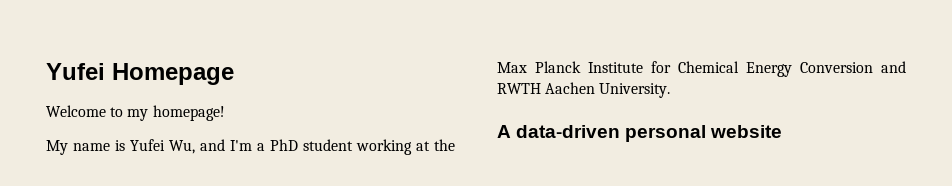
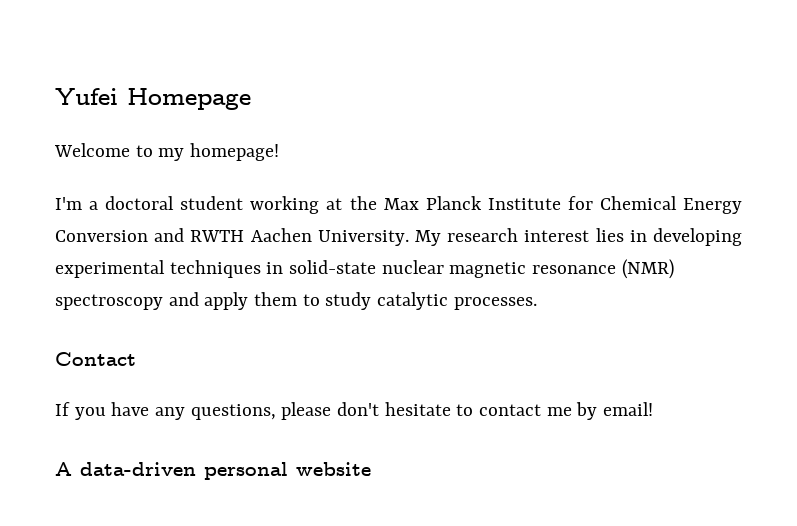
- My name is Yufei Wu, and I'm a PhD student working at the Max Planck Institute for Chemical Energy Conversion and RWTH Aachen University.
+ I'm a doctoral student working at the Max Planck Institute for Chemical Energy Conversion and RWTH Aachen University. My research interest lies in developing experimental techniques in solid-state nuclear magnetic resonance (NMR) spectroscopy and apply them to study catalytic processes.
+ Contact
+ If you have any questions, please don't hesitate to contact me by email!

